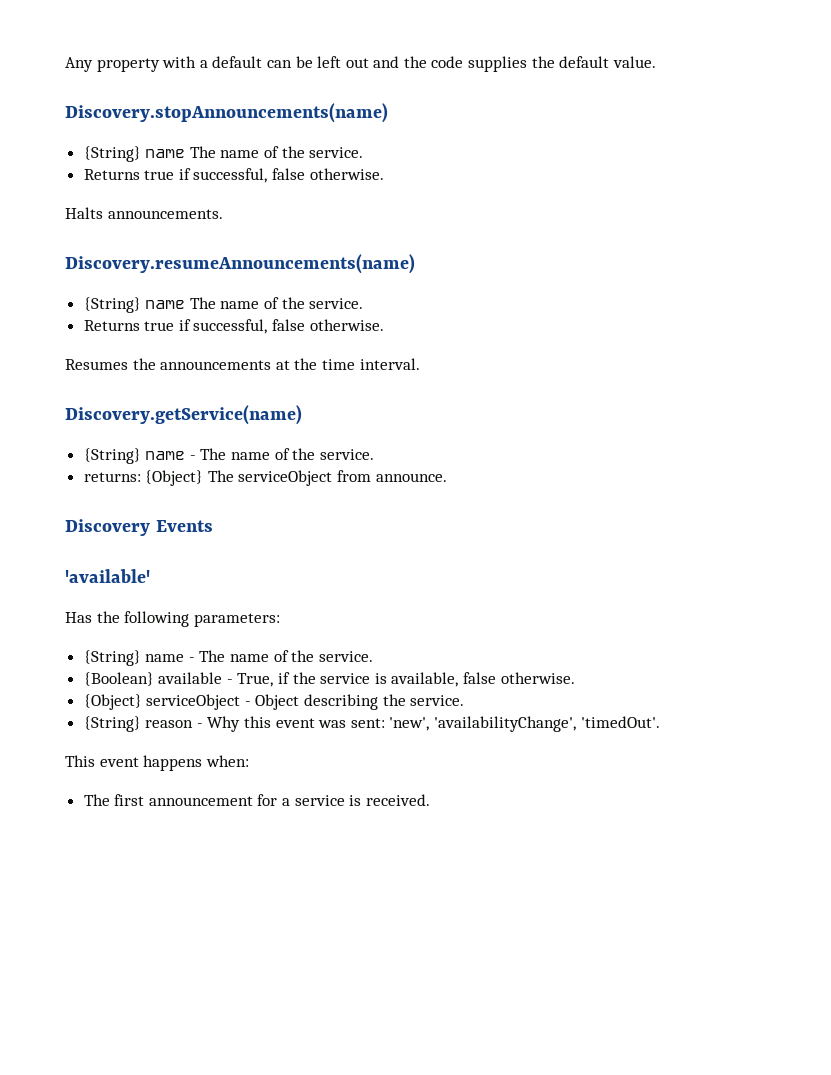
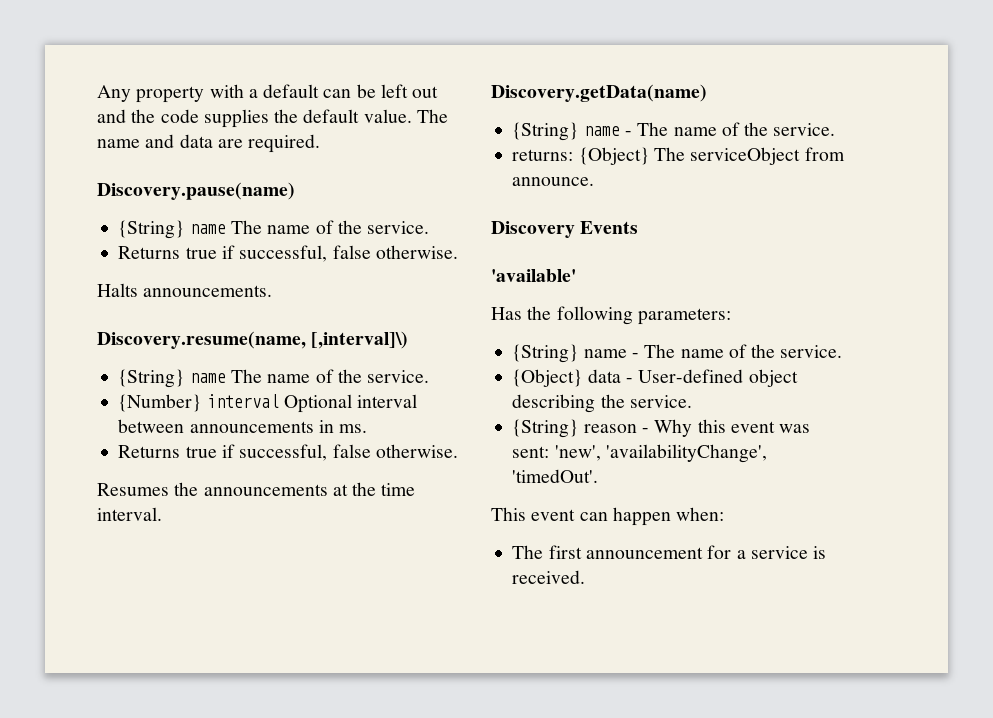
- Any property with a default can be left out and the code supplies the default value.
- Discovery.stopAnnouncements(name)
+ Any property with a default can be left out and the code supplies the default value. The name and data are required.
+ Discovery.pause(name)
- Discovery.resumeAnnouncements(name)
+ Discovery.resume(name, [,interval]\)
  {String} name The name of the service.
+ {Number} interval Optional interval between announcements in ms.
- Discovery.getService(name)
+ Discovery.getData(name)
- {Boolean} available - True, if the service is available, false otherwise.
- {Object} serviceObject - Object describing the service.
+ {Object} data - User-defined object describing the service.
- This event happens when:
+ This event can happen when:

